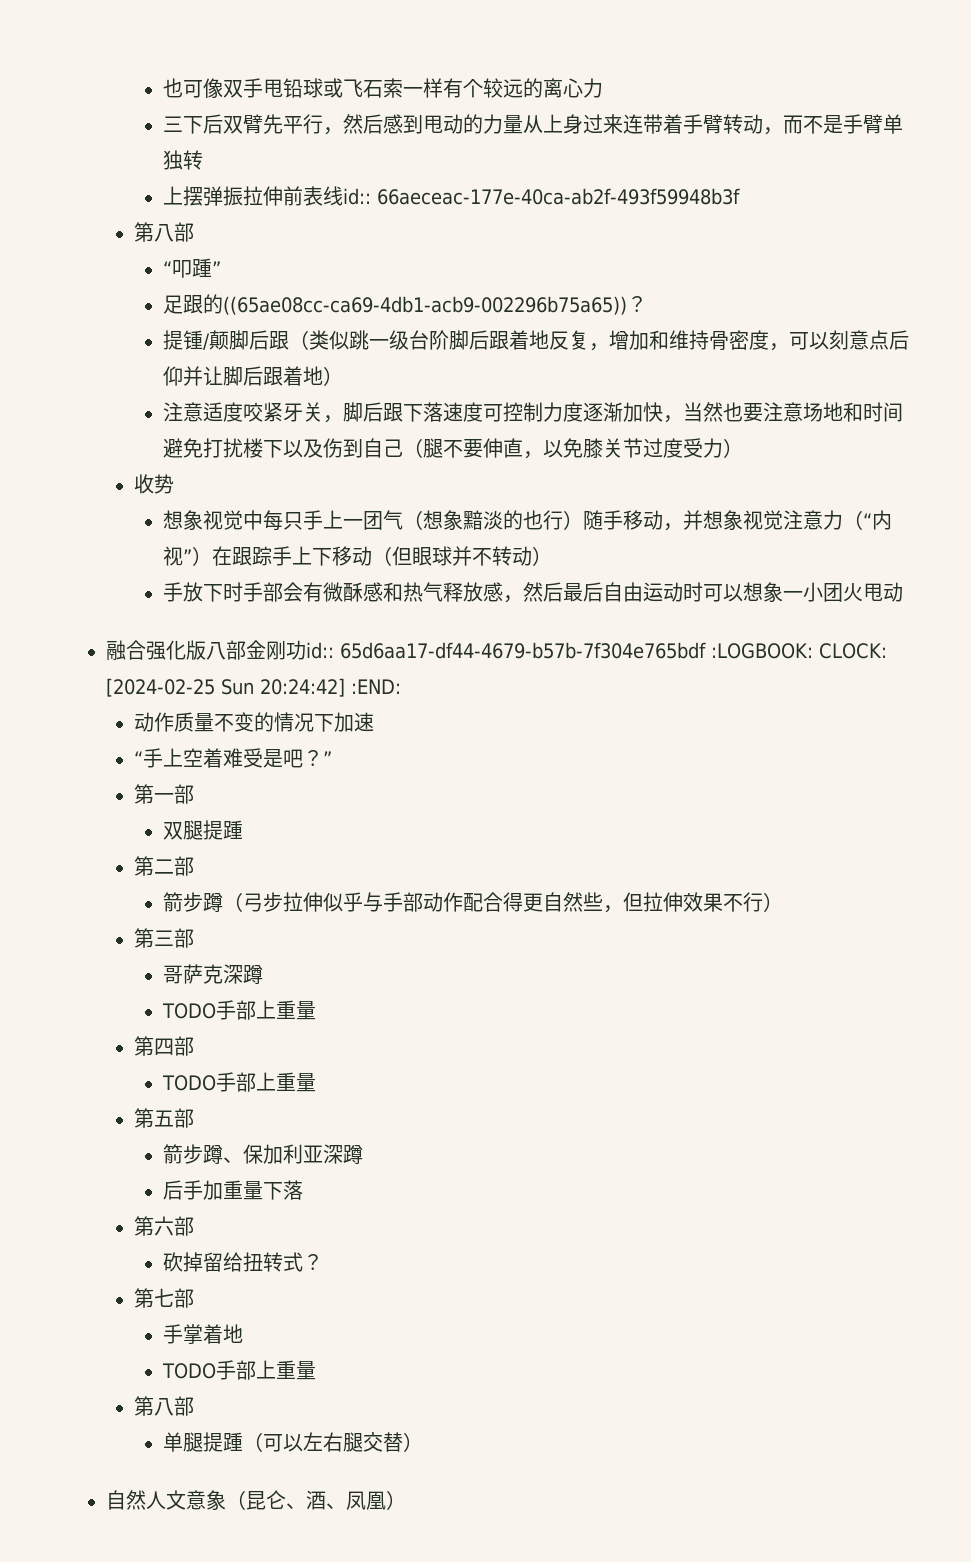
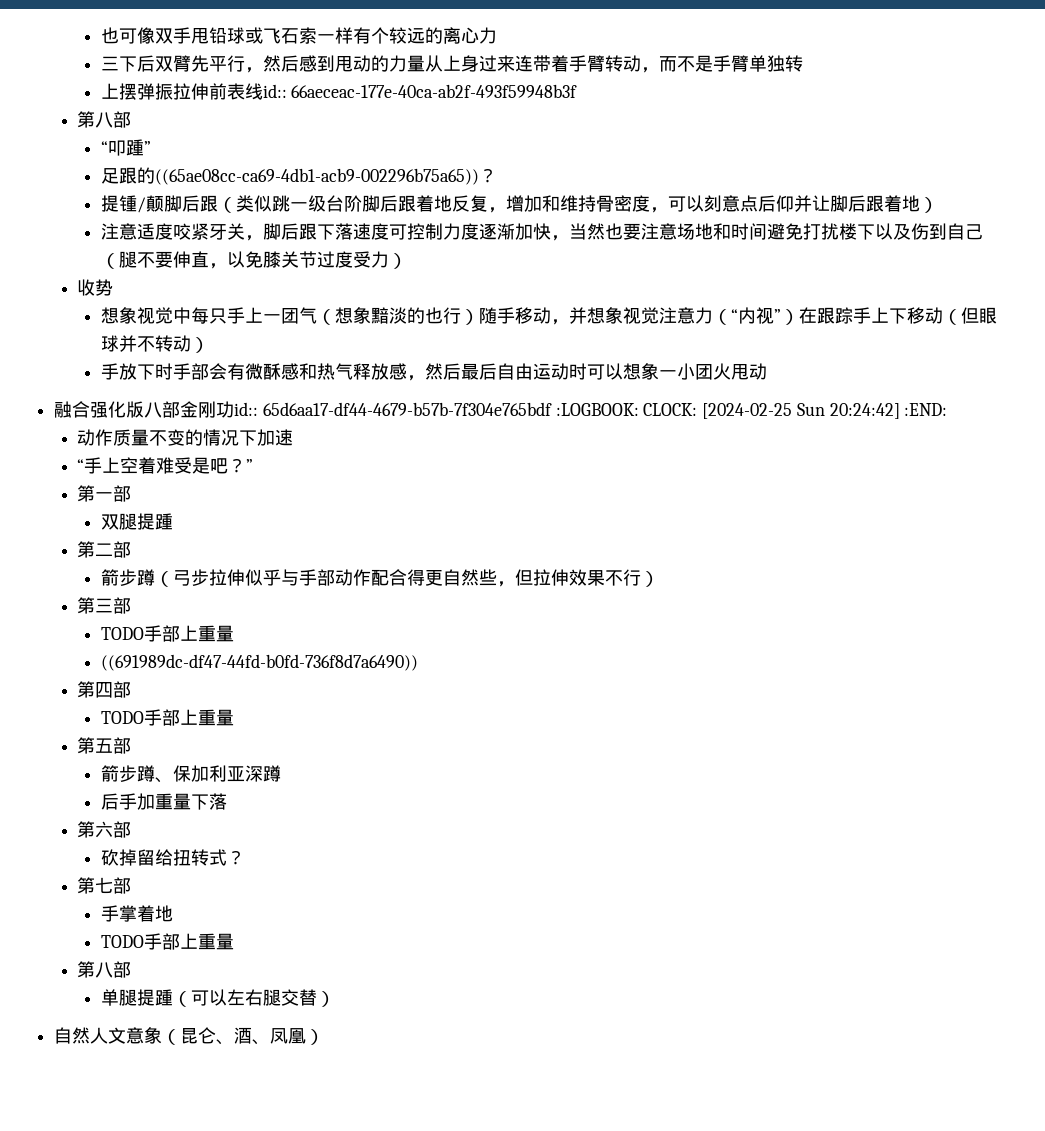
  第三部
- 哥萨克深蹲
  TODO手部上重量
+ ((691989dc-df47-44fd-b0fd-736f8d7a6490))

